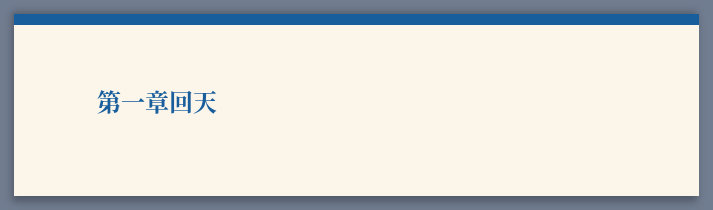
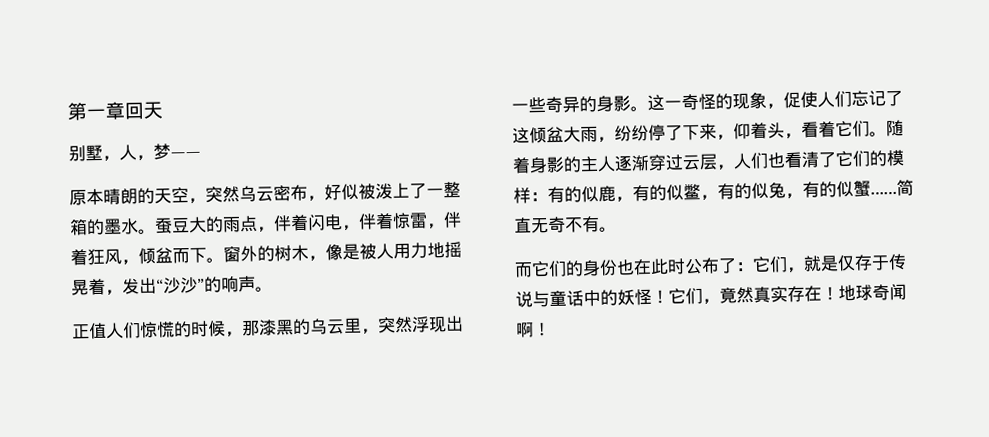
+ 别墅，人，梦——
+ 原本晴朗的天空，突然乌云密布，好似被泼上了一整箱的墨水。蚕豆大的雨点，伴着闪电，伴着惊雷，伴着狂风，倾盆而下。窗外的树木，像是被人用力地摇晃着，发出“沙沙”的响声。
+ 正值人们惊慌的时候，那漆黑的乌云里，突然浮现出一些奇异的身影。这一奇怪的现象，促使人们忘记了这倾盆大雨，纷纷停了下来，仰着头，看着它们。随着身影的主人逐渐穿过云层，人们也看清了它们的模样：有的似鹿，有的似鳖，有的似兔，有的似蟹……简直无奇不有。
+ 而它们的身份也在此时公布了：它们，就是仅存于传说与童话中的妖怪！它们，竟然真实存在！地球奇闻啊！

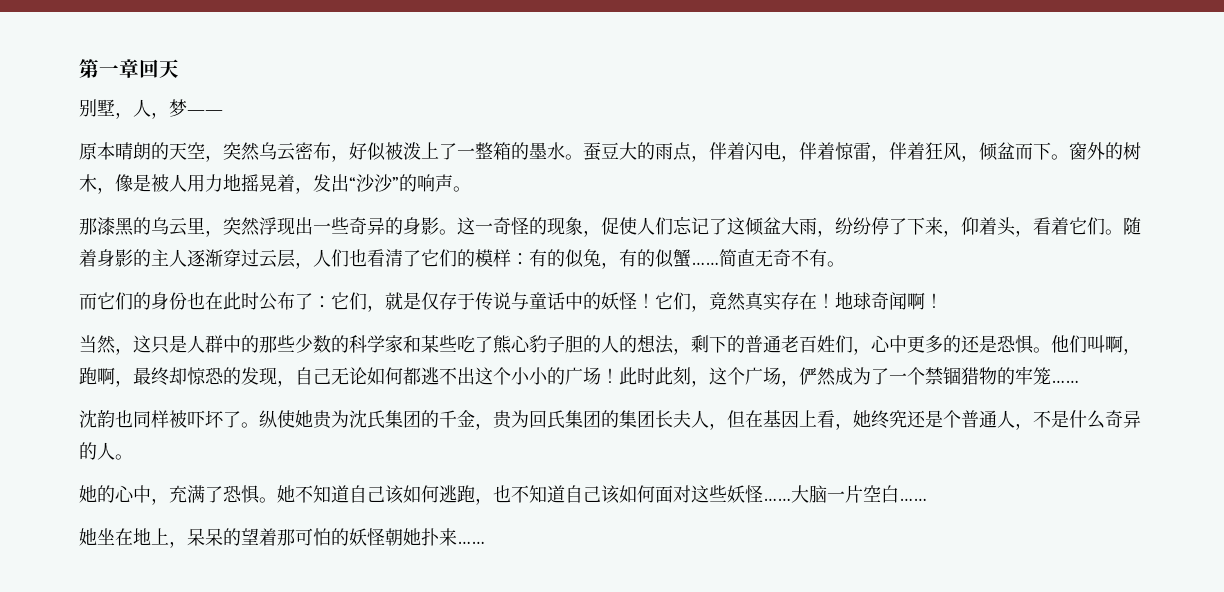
- 正值人们惊慌的时候，那漆黑的乌云里，突然浮现出一些奇异的身影。
+ 那漆黑的乌云里，突然浮现出一些奇异的身影。
- 随着身影的主人逐渐穿过云层，人们也看清了它们的模样：有的似鹿，有的似鳖，有的似兔，有的似蟹……
+ 随着身影的主人逐渐穿过云层，人们也看清了它们的模样：有的似兔，有的似蟹……
+ 当然，这只是人群中的那些少数的科学家和某些吃了熊心豹子胆的人的想法，剩下的普通老百姓们，心中更多的还是恐惧。他们叫啊，跑啊，最终却惊恐的发现，自己无论如何都逃不出这个小小的广场！此时此刻，这个广场，俨然成为了一个禁锢猎物的牢笼……
+ 沈韵也同样被吓坏了。纵使她贵为沈氏集团的千金，贵为回氏集团的集团长夫人，但在基因上看，她终究还是个普通人，不是什么奇异的人。
+ 她的心中，充满了恐惧。她不知道自己该如何逃跑，也不知道自己该如何面对这些妖怪……大脑一片空白……
+ 她坐在地上，呆呆的望着那可怕的妖怪朝她扑来……

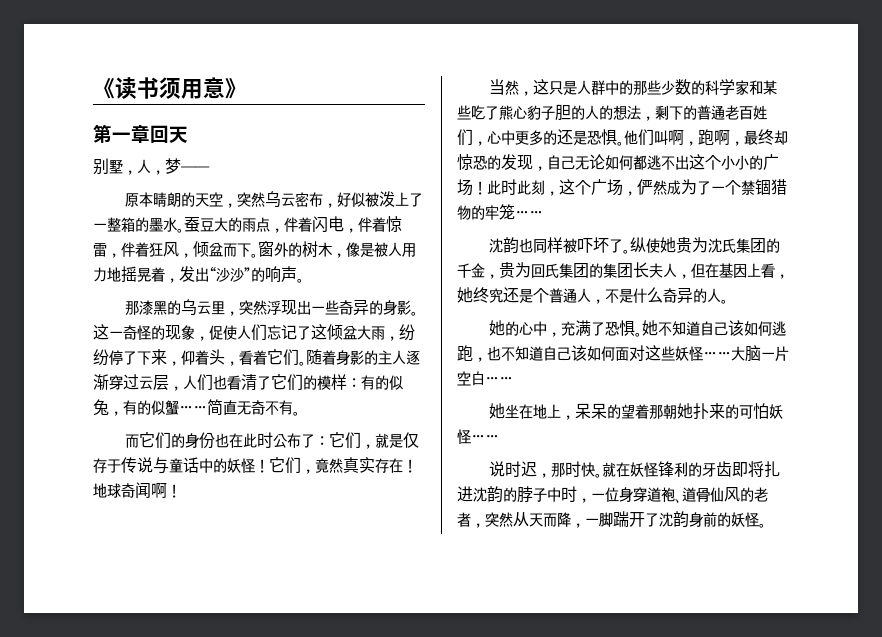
+ 《读书须用意》
- 她坐在地上，呆呆的望着那可怕的妖怪朝她扑来……
+ 她坐在地上，呆呆的望着那朝她扑来的可怕妖怪……
+ 说时迟，那时快。就在妖怪锋利的牙齿即将扎进沈韵的脖子中时，一位身穿道袍、道骨仙风的老者，突然从天而降，一脚踹开了沈韵身前的妖怪。

